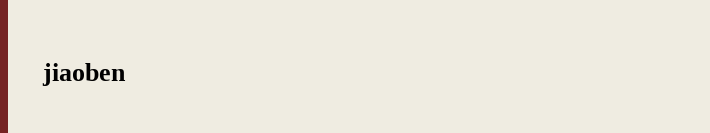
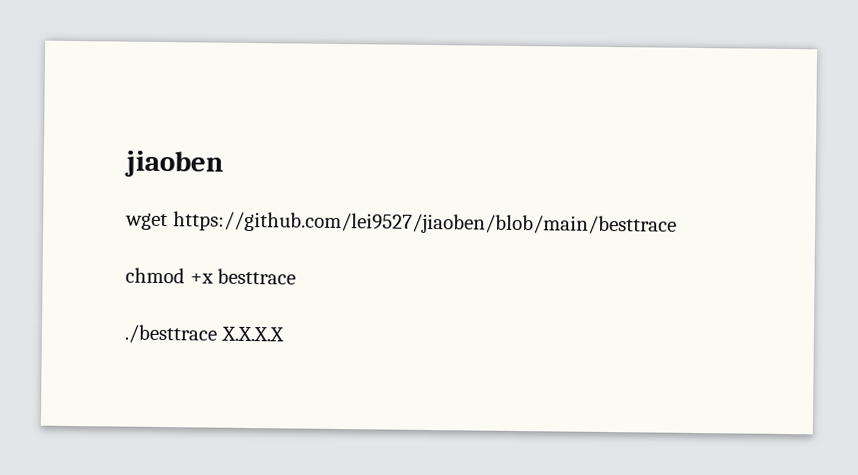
+ wget https://github.com/lei9527/jiaoben/blob/main/besttrace
+ chmod +x besttrace
+ ./besttrace X.X.X.X

